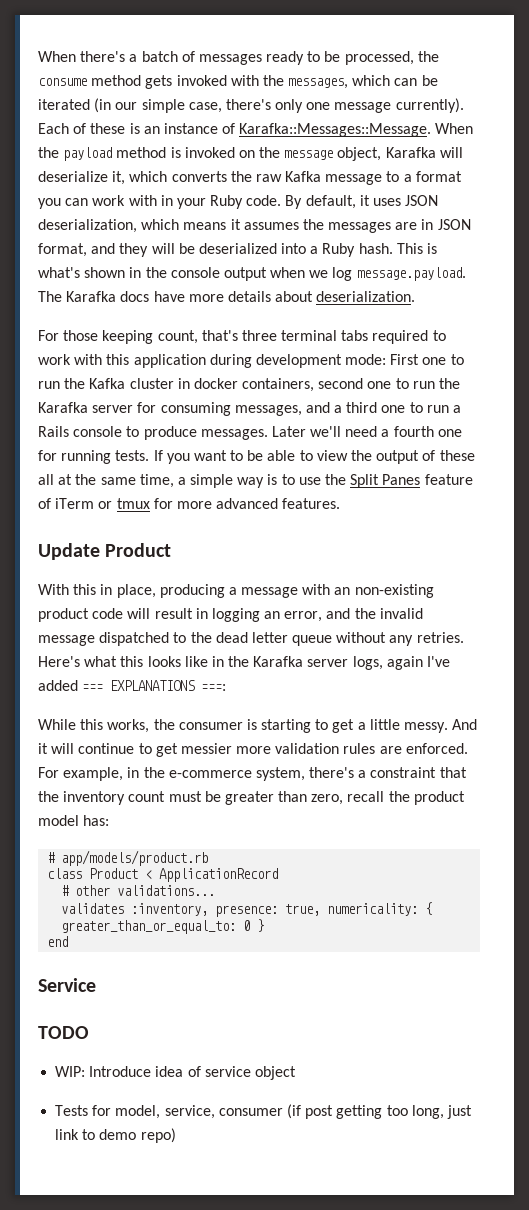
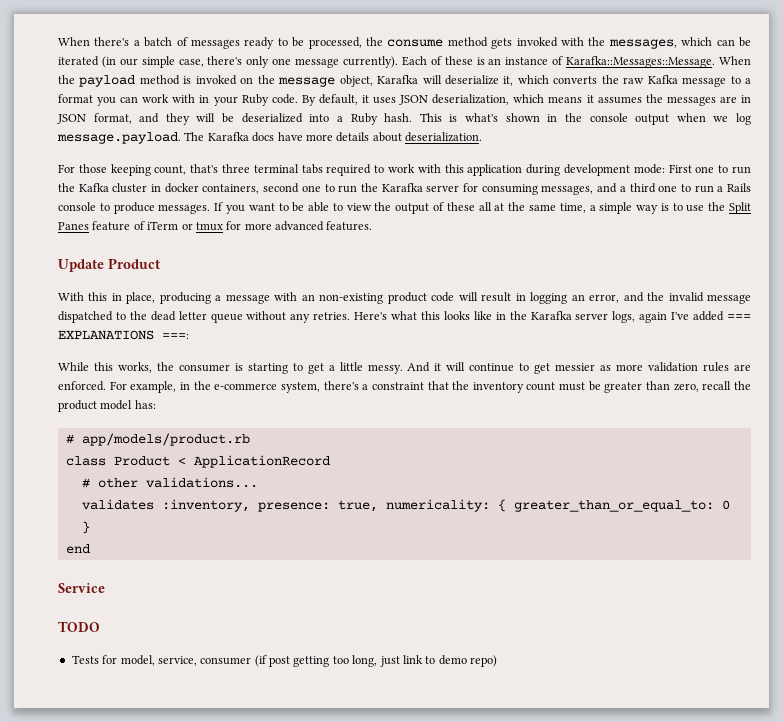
- Later we'll need a fourth one for running tests.
- And it will continue to get messier more validation rules are enforced.
+ And it will continue to get messier as more validation rules are enforced.
- WIP: Introduce idea of service object

